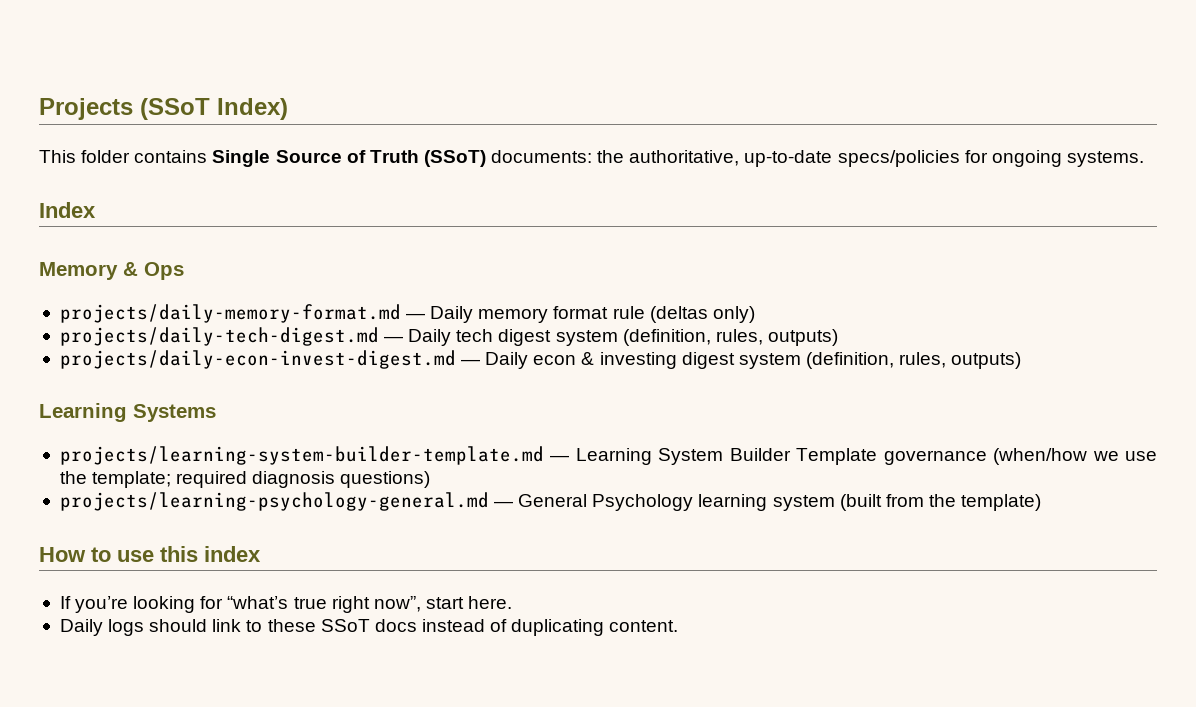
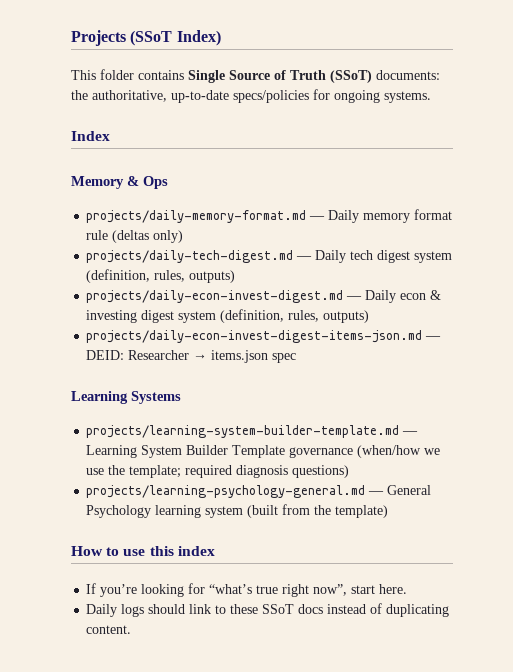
+ projects/daily-econ-invest-digest-items-json.md — DEID: Researcher → items.json spec

